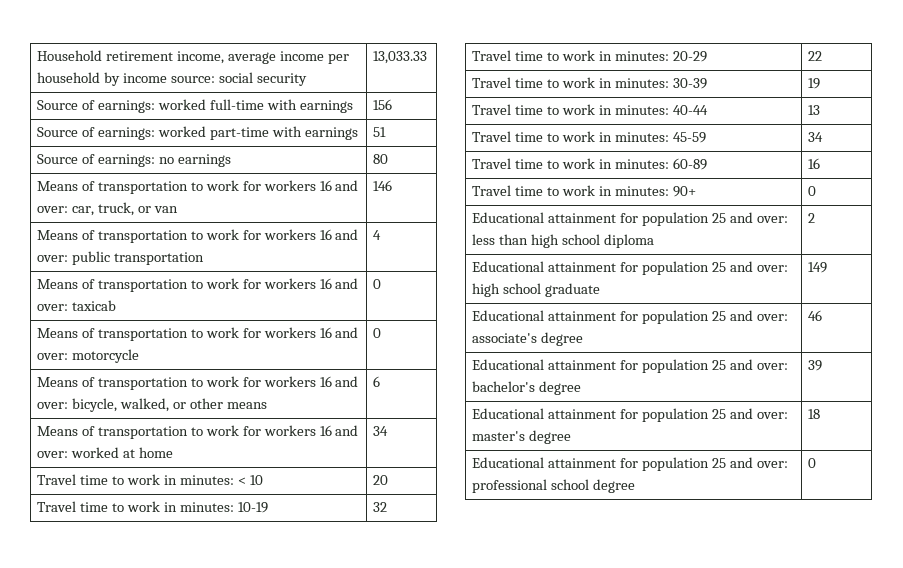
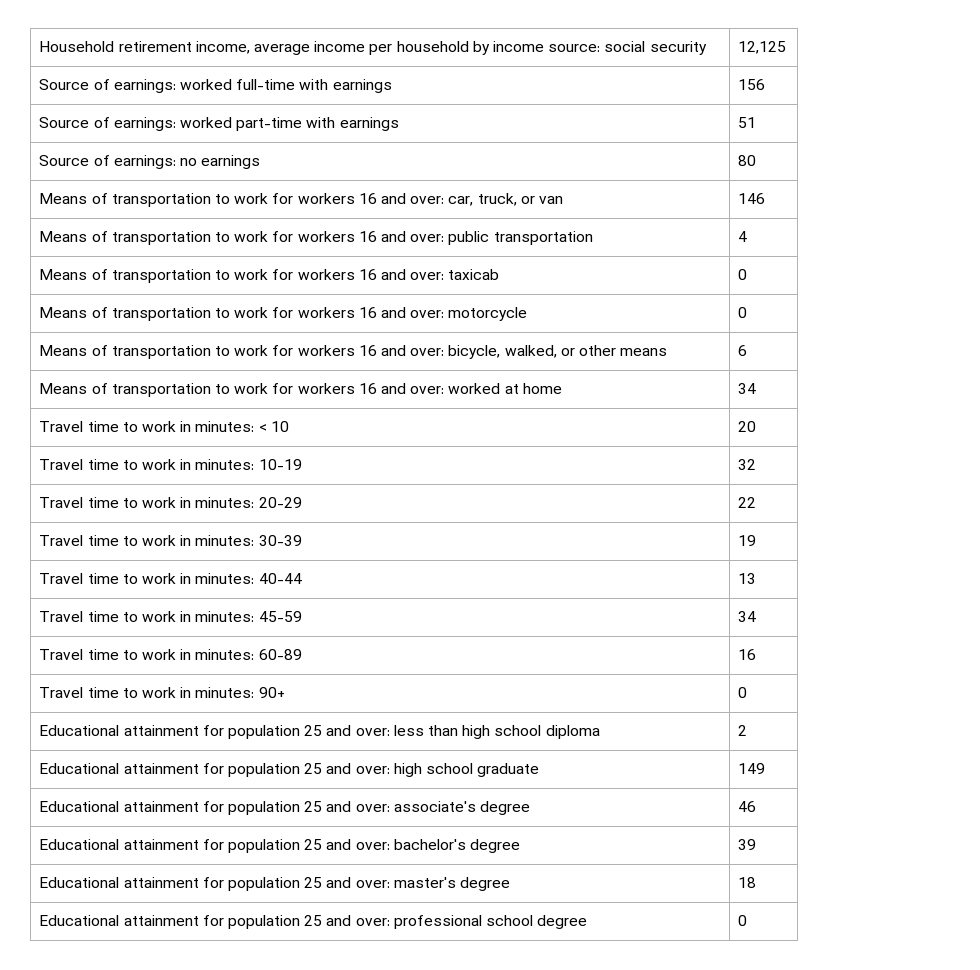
- Household retirement income, average income per household by income source: social security | 13,033.33
+ Household retirement income, average income per household by income source: social security | 12,125

